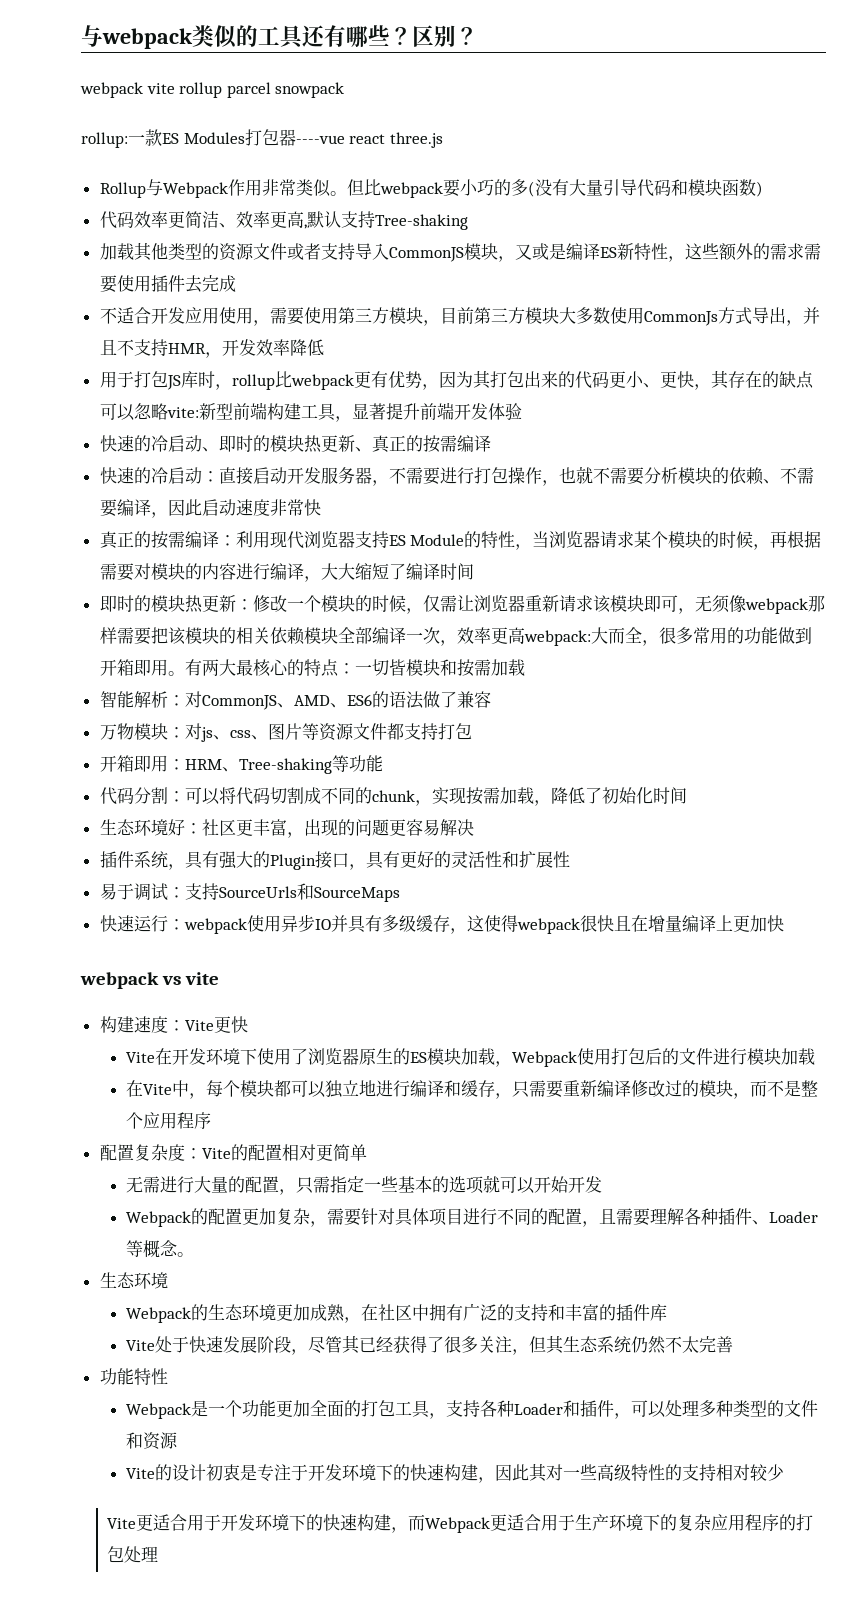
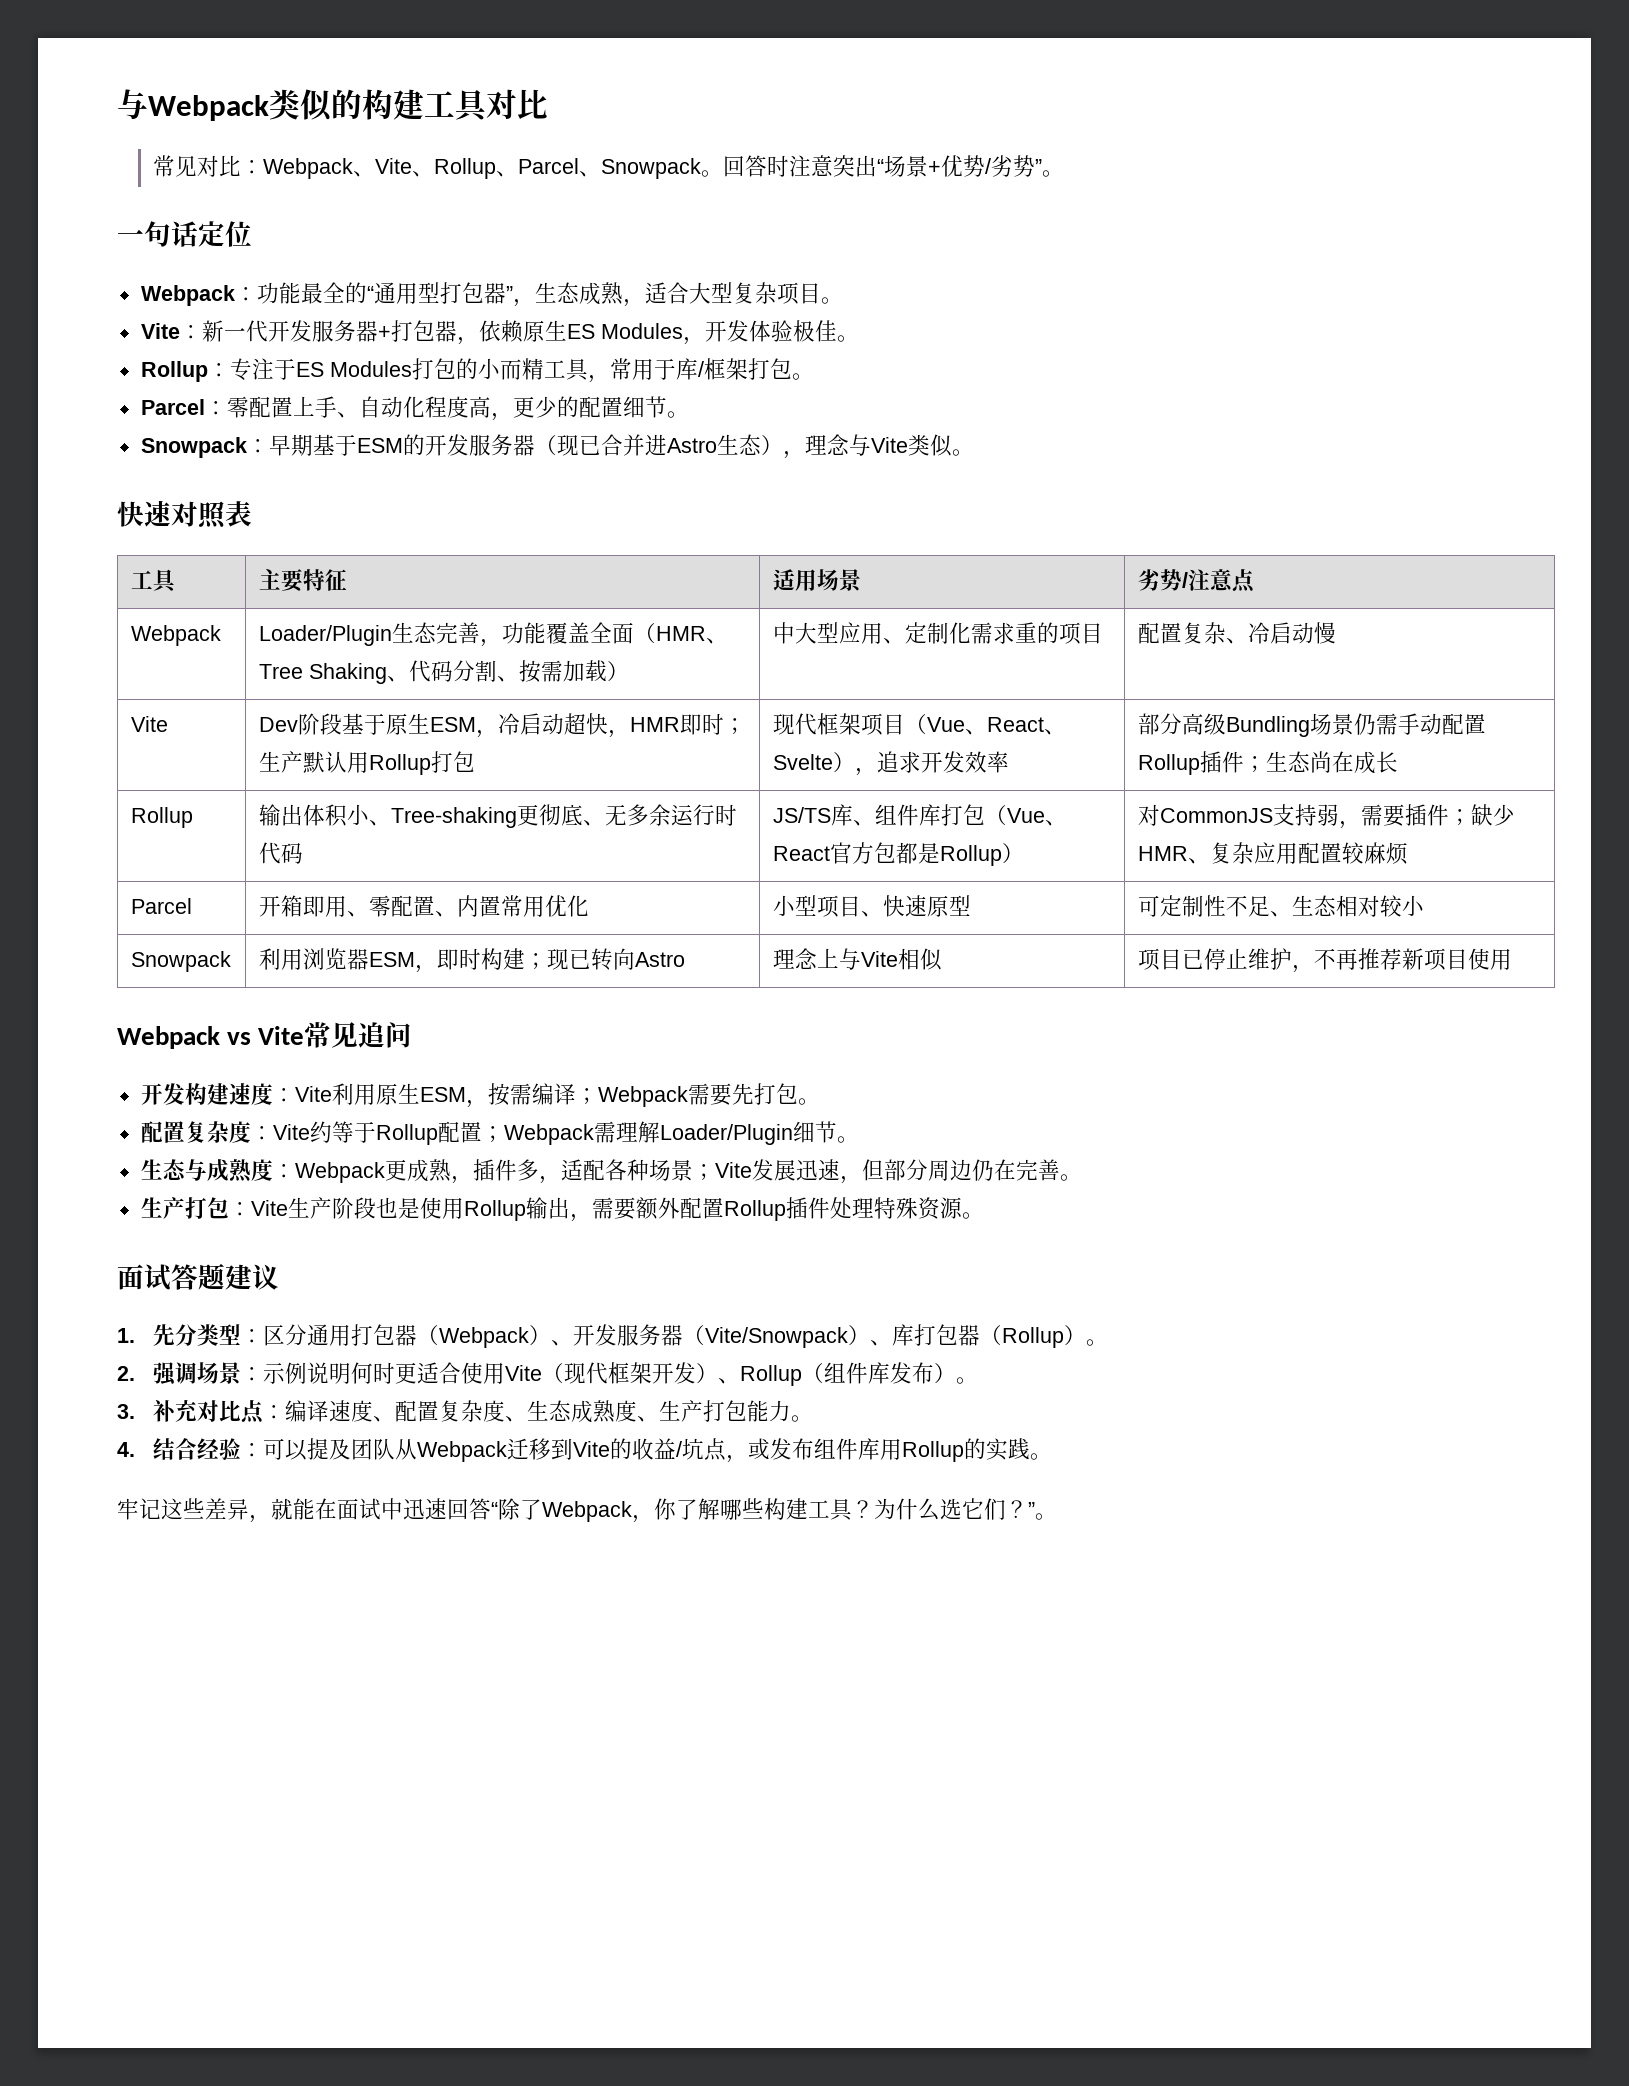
- 与webpack类似的工具还有哪些？区别？
- webpack vite rollup parcel snowpack
- rollup:一款ES Modules打包器----vue react three.js
- Rollup与Webpack作用非常类似。但比webpack要小巧的多(没有大量引导代码和模块函数)
- 代码效率更简洁、效率更高,默认支持Tree-shaking
- 加载其他类型的资源文件或者支持导入CommonJS模块，又或是编译ES新特性，这些额外的需求需要使用插件去完成
- 不适合开发应用使用，需要使用第三方模块，目前第三方模块大多数使用CommonJs方式导出，并且不支持HMR，开发效率降低
- 用于打包JS库时，rollup比webpack更有优势，因为其打包出来的代码更小、更快，其存在的缺点可以忽略vite:新型前端构建工具，显著提升前端开发体验
- 快速的冷启动、即时的模块热更新、真正的按需编译
- 快速的冷启动：直接启动开发服务器，不需要进行打包操作，也就不需要分析模块的依赖、不需要编译，因此启动速度非常快
- 真正的按需编译：利用现代浏览器支持ES Module的特性，当浏览器请求某个模块的时候，再根据需要对模块的内容进行编译，大大缩短了编译时间
- 即时的模块热更新：修改一个模块的时候，仅需让浏览器重新请求该模块即可，无须像webpack那样需要把该模块的相关依赖模块全部编译一次，效率更高webpack:大而全，很多常用的功能做到开箱即用。有两大最核心的特点：一切皆模块和按需加载
- 智能解析：对CommonJS、AMD、ES6的语法做了兼容
- 万物模块：对js、css、图片等资源文件都支持打包
- 开箱即用：HRM、Tree-shaking等功能
- 代码分割：可以将代码切割成不同的chunk，实现按需加载，降低了初始化时间
- 生态环境好：社区更丰富，出现的问题更容易解决
- 插件系统，具有强大的Plugin接口，具有更好的灵活性和扩展性
- 易于调试：支持SourceUrls和SourceMaps
- 快速运行：webpack使用异步IO并具有多级缓存，这使得webpack很快且在增量编译上更加快
- webpack vs vite
- 构建速度：Vite更快
- Vite在开发环境下使用了浏览器原生的ES模块加载，Webpack使用打包后的文件进行模块加载
- 在Vite中，每个模块都可以独立地进行编译和缓存，只需要重新编译修改过的模块，而不是整个应用程序
- 配置复杂度：Vite的配置相对更简单
- 无需进行大量的配置，只需指定一些基本的选项就可以开始开发
- Webpack的配置更加复杂，需要针对具体项目进行不同的配置，且需要理解各种插件、Loader等概念。
- 生态环境
- Webpack的生态环境更加成熟，在社区中拥有广泛的支持和丰富的插件库
- Vite处于快速发展阶段，尽管其已经获得了很多关注，但其生态系统仍然不太完善
- 功能特性
- Webpack是一个功能更加全面的打包工具，支持各种Loader和插件，可以处理多种类型的文件和资源
- Vite的设计初衷是专注于开发环境下的快速构建，因此其对一些高级特性的支持相对较少
- Vite更适合用于开发环境下的快速构建，而Webpack更适合用于生产环境下的复杂应用程序的打包处理
+ 与Webpack类似的构建工具对比
+ 常见对比：Webpack、Vite、Rollup、Parcel、Snowpack。回答时注意突出“场景+优势/劣势”。
+ 一句话定位
+ Webpack：功能最全的“通用型打包器”，生态成熟，适合大型复杂项目。
+ Vite：新一代开发服务器+打包器，依赖原生ES Modules，开发体验极佳。
+ Rollup：专注于ES Modules打包的小而精工具，常用于库/框架打包。
+ Parcel：零配置上手、自动化程度高，更少的配置细节。
+ Snowpack：早期基于ESM的开发服务器（现已合并进Astro生态），理念与Vite类似。
+ 快速对照表
+ 工具 | 主要特征 | 适用场景 | 劣势/注意点
+ Webpack | Loader/Plugin生态完善，功能覆盖全面（HMR、Tree Shaking、代码分割、按需加载） | 中大型应用、定制化需求重的项目 | 配置复杂、冷启动慢
+ Vite | Dev阶段基于原生ESM，冷启动超快，HMR即时；生产默认用Rollup打包 | 现代框架项目（Vue、React、Svelte），追求开发效率 | 部分高级Bundling场景仍需手动配置Rollup插件；生态尚在成长
+ Rollup | 输出体积小、Tree-shaking更彻底、无多余运行时代码 | JS/TS库、组件库打包（Vue、React官方包都是Rollup） | 对CommonJS支持弱，需要插件；缺少HMR、复杂应用配置较麻烦
+ Parcel | 开箱即用、零配置、内置常用优化 | 小型项目、快速原型 | 可定制性不足、生态相对较小
+ Snowpack | 利用浏览器ESM，即时构建；现已转向Astro | 理念上与Vite相似 | 项目已停止维护，不再推荐新项目使用
+ Webpack vs Vite常见追问
+ 开发构建速度：Vite利用原生ESM，按需编译；Webpack需要先打包。
+ 配置复杂度：Vite约等于Rollup配置；Webpack需理解Loader/Plugin细节。
+ 生态与成熟度：Webpack更成熟，插件多，适配各种场景；Vite发展迅速，但部分周边仍在完善。
+ 生产打包：Vite生产阶段也是使用Rollup输出，需要额外配置Rollup插件处理特殊资源。
+ 面试答题建议
+ 1.先分类型：区分通用打包器（Webpack）、开发服务器（Vite/Snowpack）、库打包器（Rollup）。
+ 2.强调场景：示例说明何时更适合使用Vite（现代框架开发）、Rollup（组件库发布）。
+ 3.补充对比点：编译速度、配置复杂度、生态成熟度、生产打包能力。
+ 4.结合经验：可以提及团队从Webpack迁移到Vite的收益/坑点，或发布组件库用Rollup的实践。
+ 牢记这些差异，就能在面试中迅速回答“除了Webpack，你了解哪些构建工具？为什么选它们？”。

